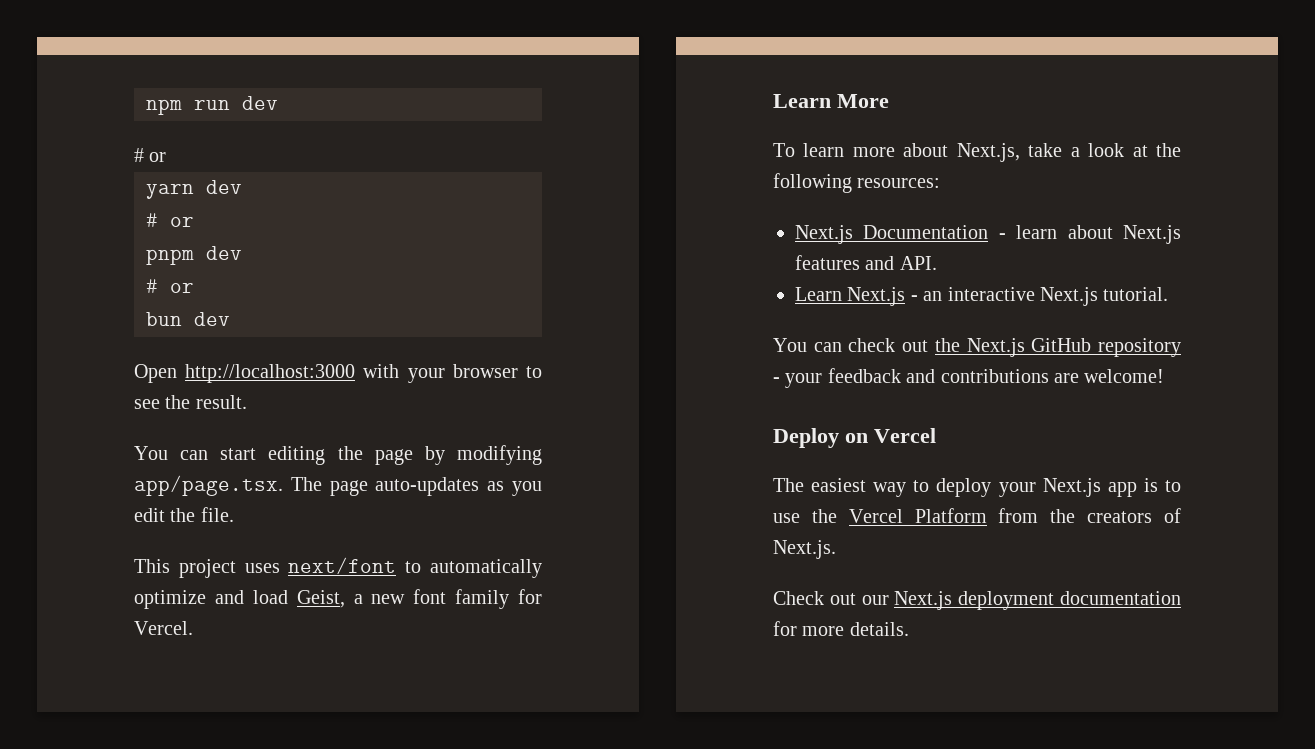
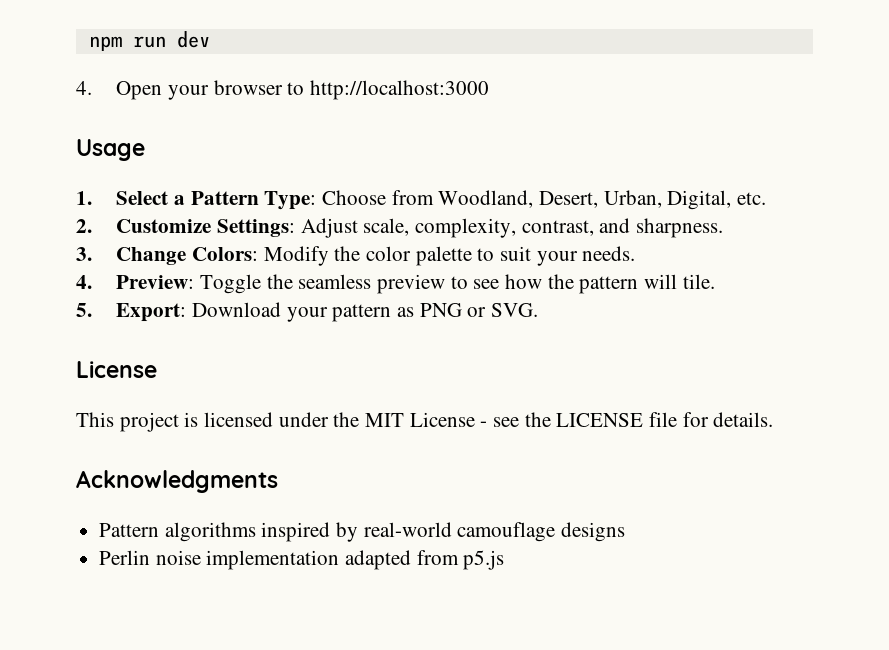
  npm run dev
- # or
- yarn dev
- # or
- pnpm dev
- # or
- bun dev
- Open http://localhost:3000 with your browser to see the result.
- You can start editing the page by modifying app/page.tsx. The page auto-updates as you edit the file.
- This project uses next/font to automatically optimize and load Geist, a new font family for Vercel.
- Learn More
- To learn more about Next.js, take a look at the following resources:
- Next.js Documentation - learn about Next.js features and API.
- Learn Next.js - an interactive Next.js tutorial.
- You can check out the Next.js GitHub repository - your feedback and contributions are welcome!
- Deploy on Vercel
- The easiest way to deploy your Next.js app is to use the Vercel Platform from the creators of Next.js.
- Check out our Next.js deployment documentation for more details.
+ 4. Open your browser to http://localhost:3000
+ Usage
+ 1. Select a Pattern Type: Choose from Woodland, Desert, Urban, Digital, etc.
+ 2. Customize Settings: Adjust scale, complexity, contrast, and sharpness.
+ 3. Change Colors: Modify the color palette to suit your needs.
+ 4. Preview: Toggle the seamless preview to see how the pattern will tile.
+ 5. Export: Download your pattern as PNG or SVG.
+ License
+ This project is licensed under the MIT License - see the LICENSE file for details.
+ Acknowledgments
+ Pattern algorithms inspired by real-world camouflage designs
+ Perlin noise implementation adapted from p5.js

